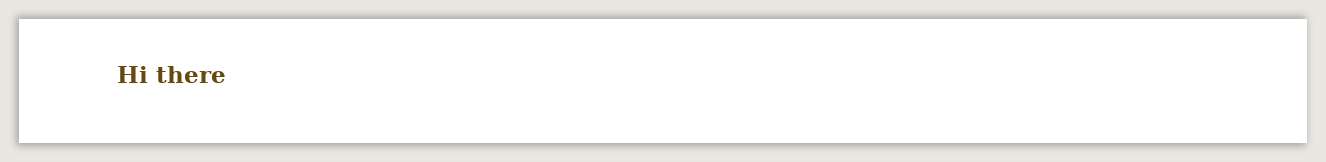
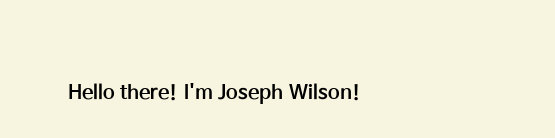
- Hi there
+ Hello there! I'm Joseph Wilson!

